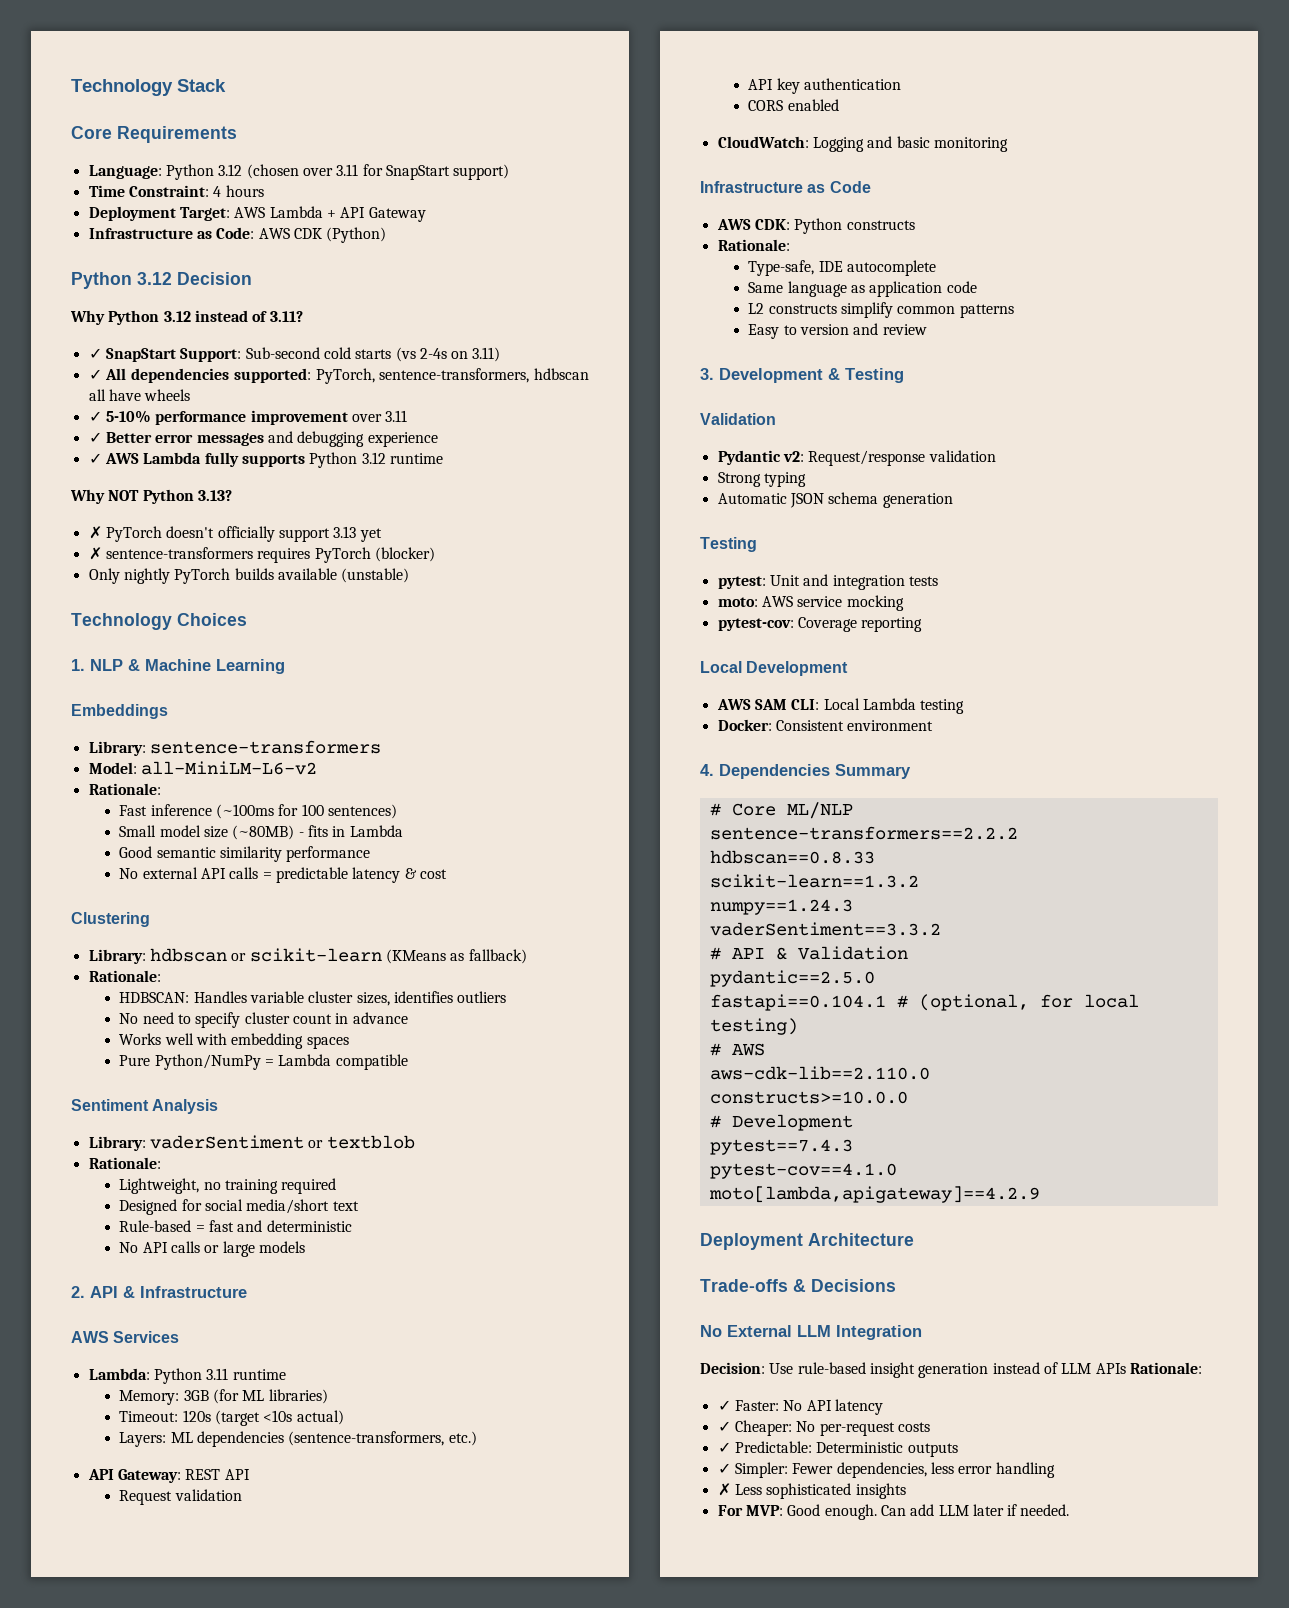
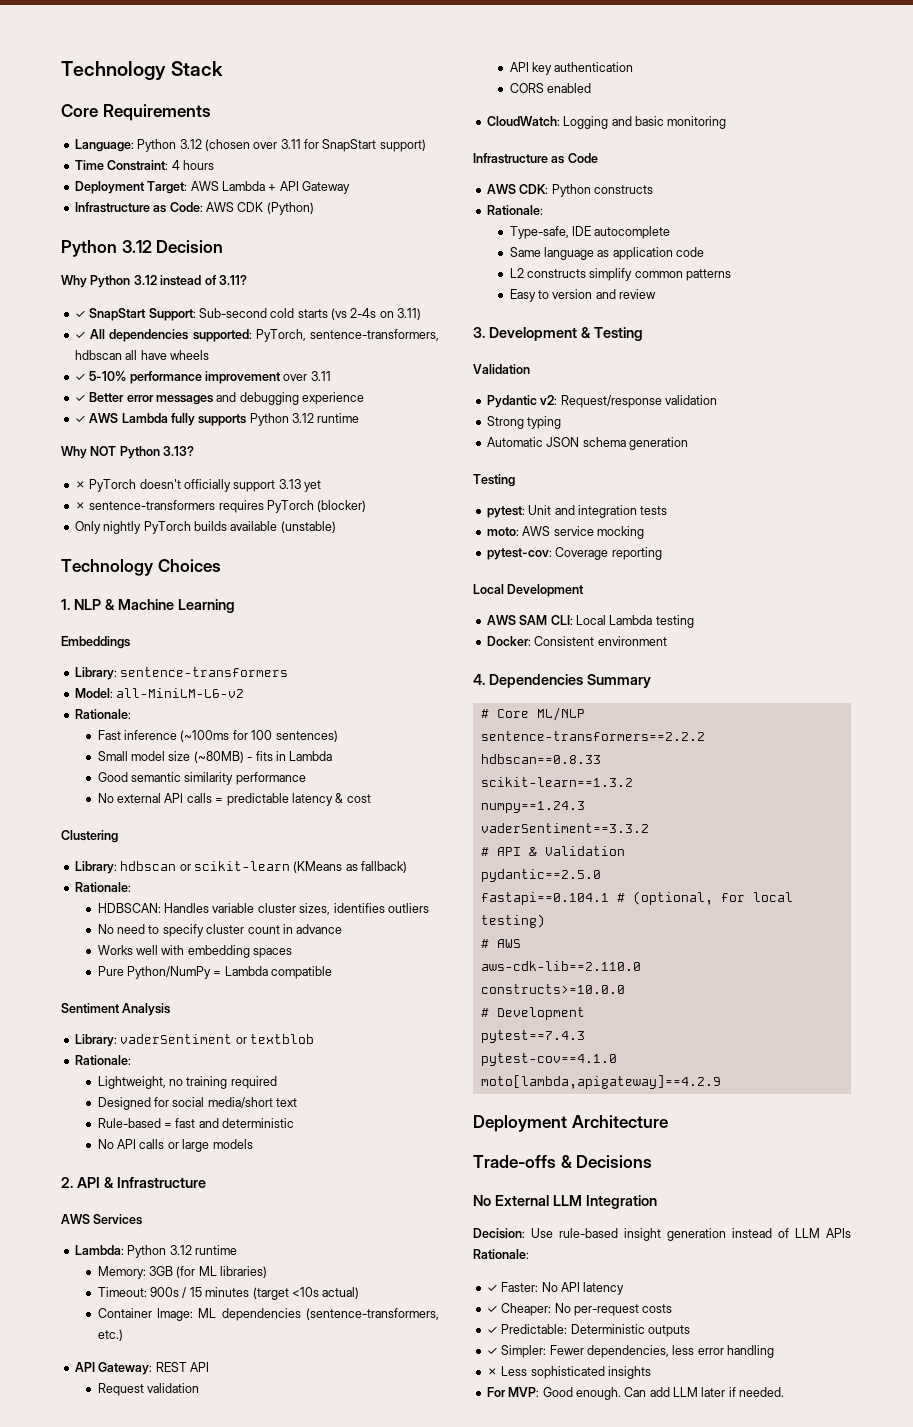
- Lambda: Python 3.11 runtime
+ Lambda: Python 3.12 runtime
- Timeout: 120s (target <10s actual)
+ Timeout: 900s / 15 minutes (target <10s actual)
- Layers: ML dependencies (sentence-transformers, etc.)
+ Container Image: ML dependencies (sentence-transformers, etc.)

